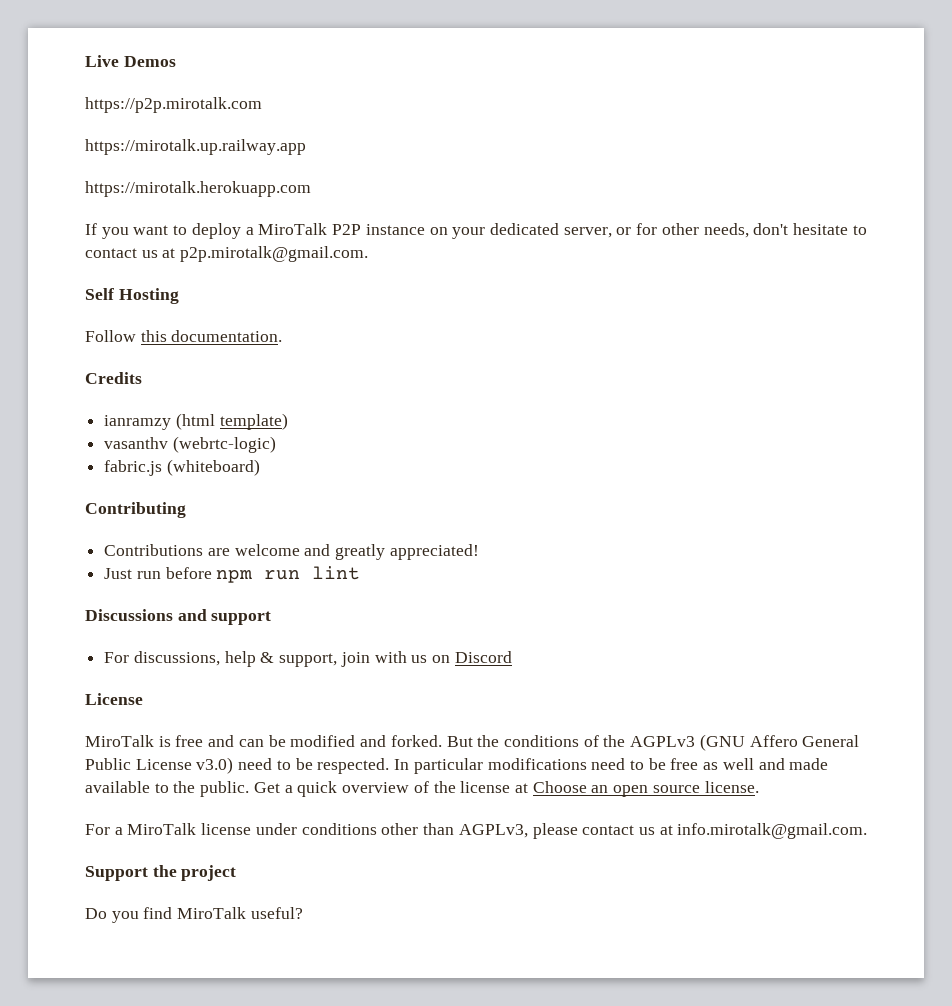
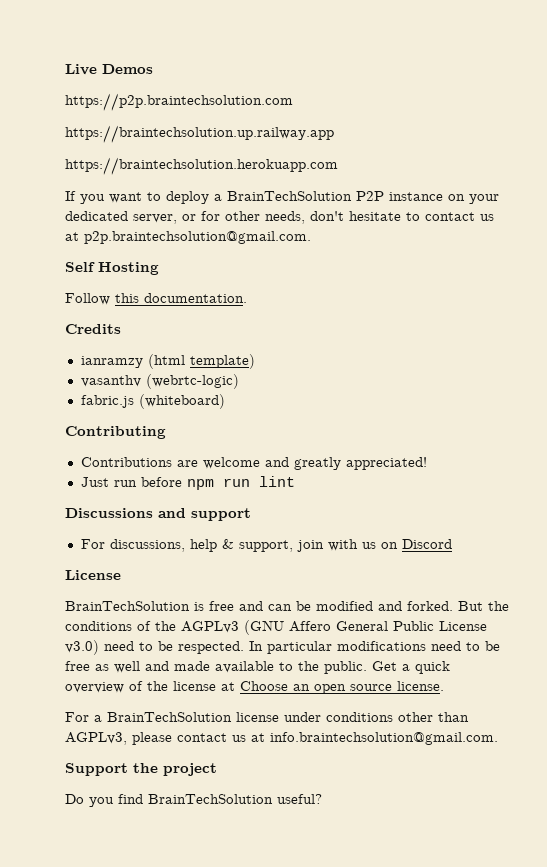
- https://p2p.mirotalk.com
- https://mirotalk.up.railway.app
- https://mirotalk.herokuapp.com
+ https://p2p.braintechsolution.com
+ https://braintechsolution.up.railway.app
+ https://braintechsolution.herokuapp.com
- If you want to deploy a MiroTalk P2P instance on your dedicated server, or for other needs, don't hesitate to contact us at p2p.mirotalk@gmail.com.
+ If you want to deploy a BrainTechSolution P2P instance on your dedicated server, or for other needs, don't hesitate to contact us at p2p.braintechsolution@gmail.com.
- MiroTalk is free and can be modified and forked.
+ BrainTechSolution is free and can be modified and forked.
- For a MiroTalk license under conditions other than AGPLv3, please contact us at info.mirotalk@gmail.com.
+ For a BrainTechSolution license under conditions other than AGPLv3, please contact us at info.braintechsolution@gmail.com.
- Do you find MiroTalk useful?
+ Do you find BrainTechSolution useful?

